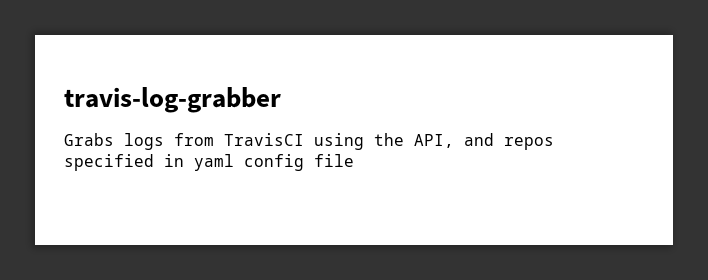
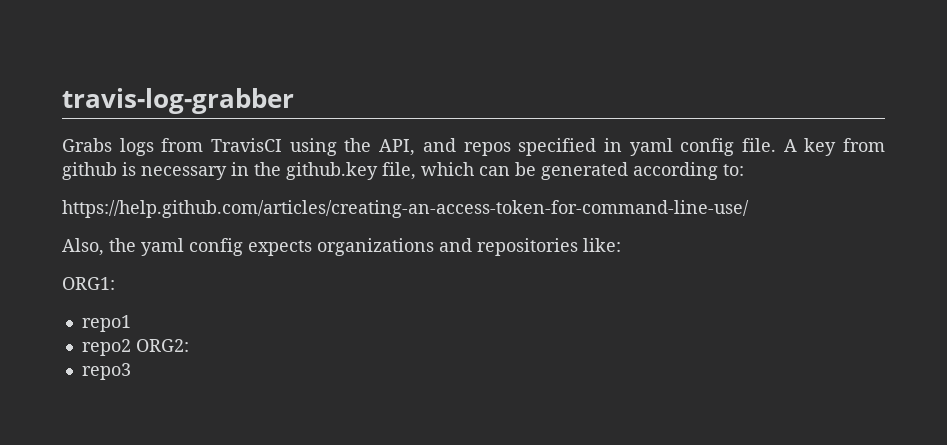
- Grabs logs from TravisCI using the API, and repos specified in yaml config file
+ Grabs logs from TravisCI using the API, and repos specified in yaml config file. A key from github is necessary in the github.key file, which can be generated according to:
+ https://help.github.com/articles/creating-an-access-token-for-command-line-use/
+ Also, the yaml config expects organizations and repositories like:
+ ORG1:
+ repo1
+ repo2 ORG2:
+ repo3

